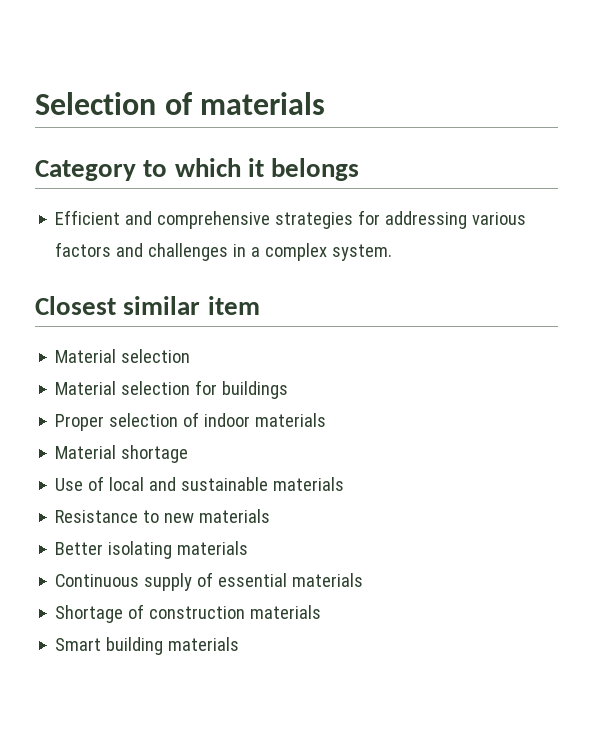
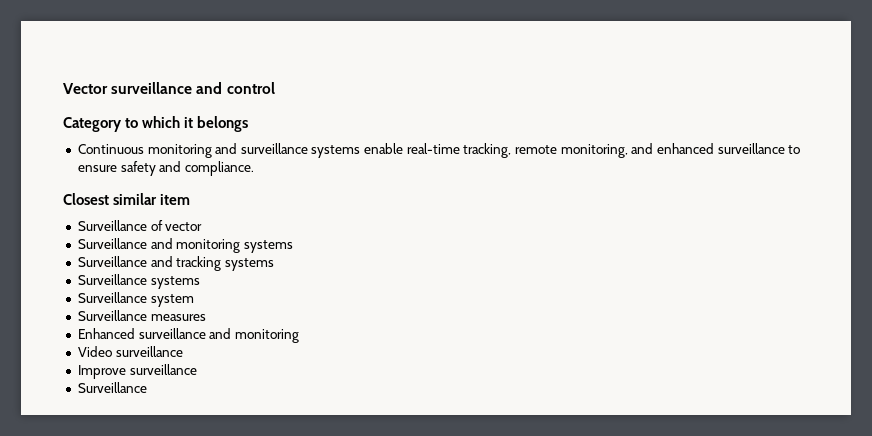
- Selection of materials
+ Vector surveillance and control
- Efficient and comprehensive strategies for addressing various factors and challenges in a complex system.
+ Continuous monitoring and surveillance systems enable real-time tracking, remote monitoring, and enhanced surveillance to ensure safety and compliance.
  Closest similar item
- Material selection
- Material selection for buildings
- Proper selection of indoor materials
- Material shortage
- Use of local and sustainable materials
- Resistance to new materials
- Better isolating materials
- Continuous supply of essential materials
- Shortage of construction materials
- Smart building materials
+ Surveillance of vector
+ Surveillance and monitoring systems
+ Surveillance and tracking systems
+ Surveillance systems
+ Surveillance system
+ Surveillance measures
+ Enhanced surveillance and monitoring
+ Video surveillance
+ Improve surveillance
+ Surveillance

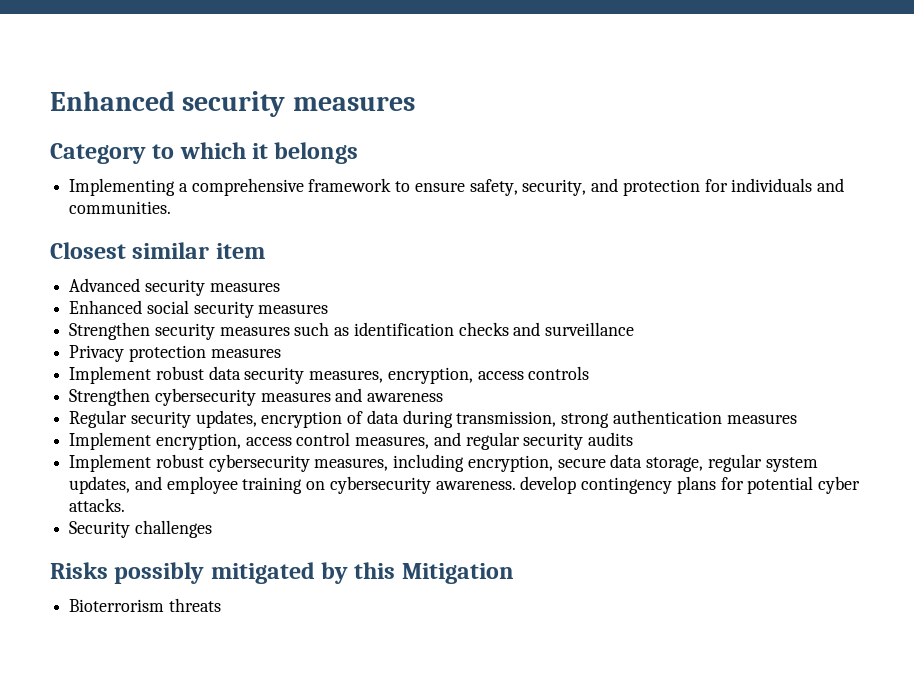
- Vector surveillance and control
+ Enhanced security measures
- Continuous monitoring and surveillance systems enable real-time tracking, remote monitoring, and enhanced surveillance to ensure safety and compliance.
+ Implementing a comprehensive framework to ensure safety, security, and protection for individuals and communities.
  Closest similar item
- Surveillance of vector
- Surveillance and monitoring systems
- Surveillance and tracking systems
- Surveillance systems
- Surveillance system
- Surveillance measures
- Enhanced surveillance and monitoring
- Video surveillance
- Improve surveillance
- Surveillance
+ Advanced security measures
+ Enhanced social security measures
+ Strengthen security measures such as identification checks and surveillance
+ Privacy protection measures
+ Implement robust data security measures, encryption, access controls
+ Strengthen cybersecurity measures and awareness
+ Regular security updates, encryption of data during transmission, strong authentication measures
+ Implement encryption, access control measures, and regular security audits
+ Implement robust cybersecurity measures, including encryption, secure data storage, regular system updates, and employee training on cybersecurity awareness. develop contingency plans for potential cyber attacks.
+ Security challenges
+ Risks possibly mitigated by this Mitigation
+ Bioterrorism threats

